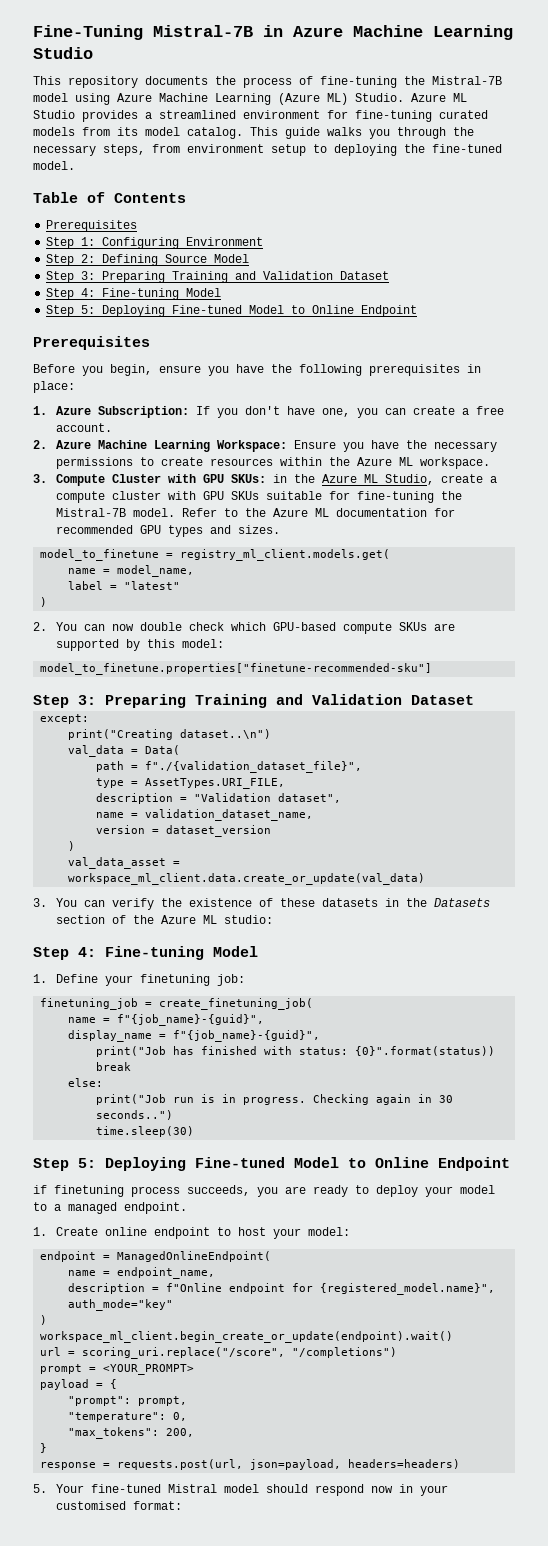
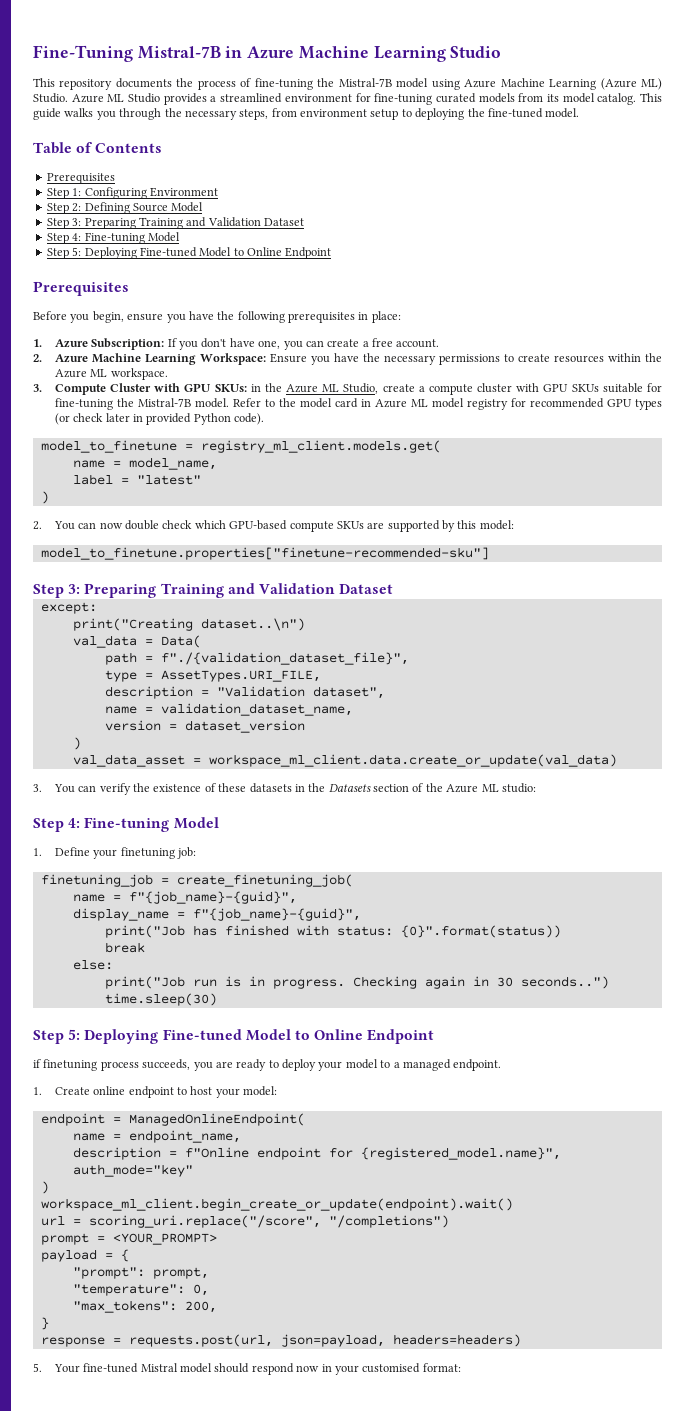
- Refer to the Azure ML documentation for recommended GPU types and sizes.
+ Refer to the model card in Azure ML model registry for recommended GPU types (or check later in provided Python code).

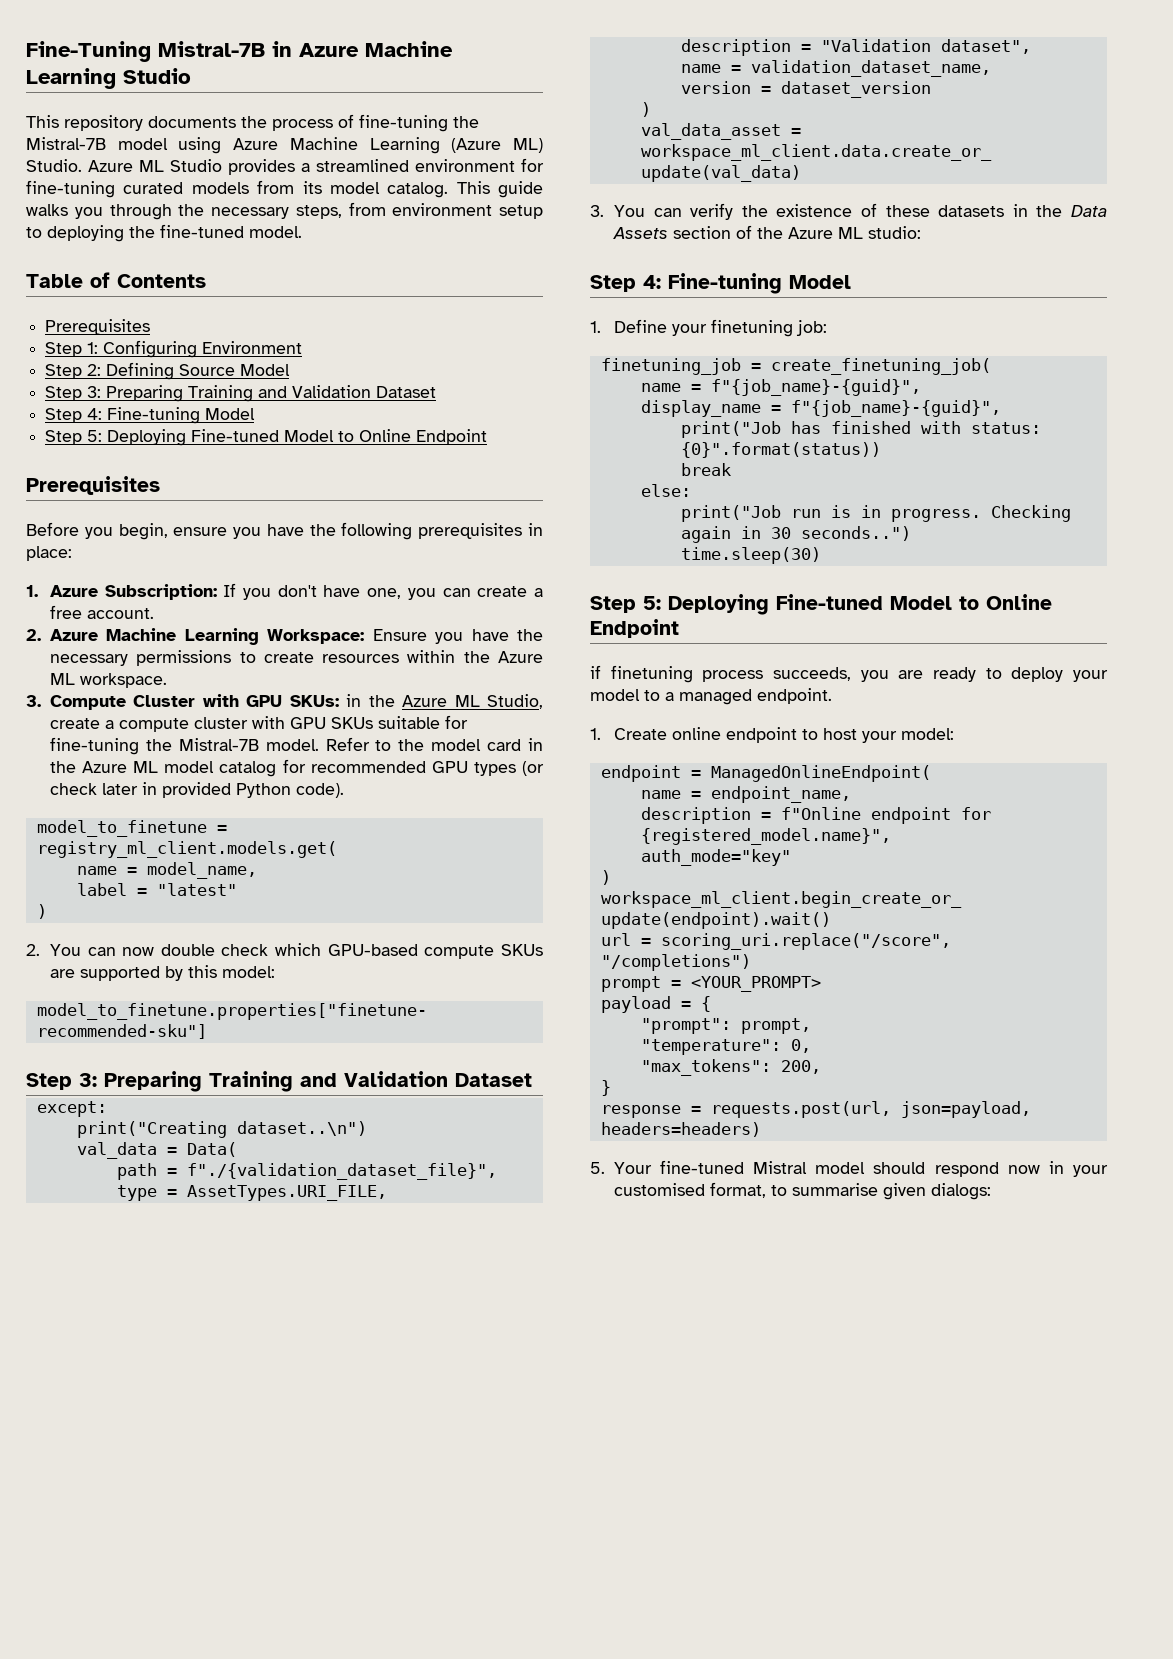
- Refer to the model card in Azure ML model registry for recommended GPU types (or check later in provided Python code).
+ Refer to the model card in the Azure ML model catalog for recommended GPU types (or check later in provided Python code).
- 3. You can verify the existence of these datasets in the Datasets section of the Azure ML studio:
+ 3. You can verify the existence of these datasets in the Data Assets section of the Azure ML studio:
- 5. Your fine-tuned Mistral model should respond now in your customised format:
+ 5. Your fine-tuned Mistral model should respond now in your customised format, to summarise given dialogs:

